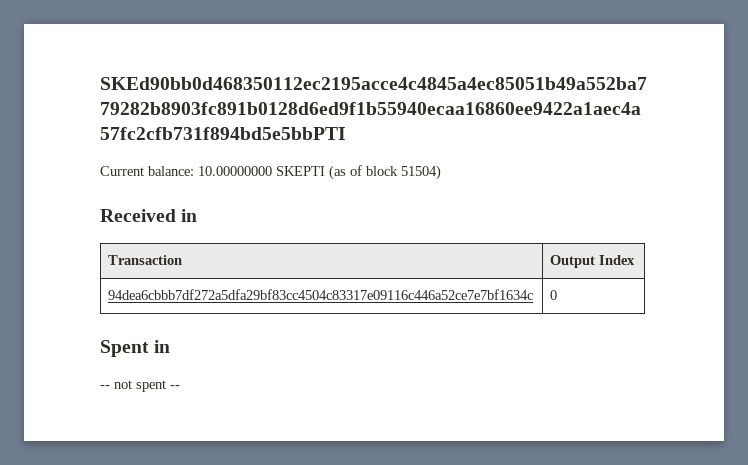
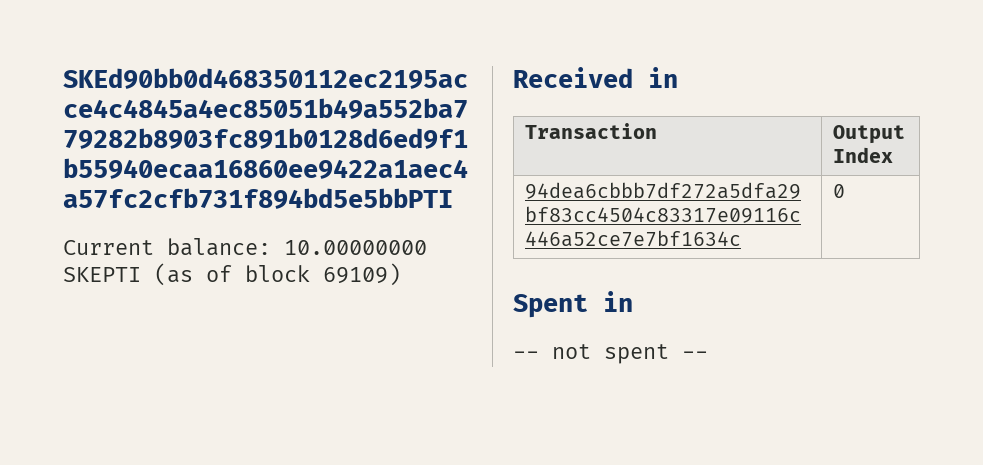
- Current balance: 10.00000000 SKEPTI (as of block 51504)
+ Current balance: 10.00000000 SKEPTI (as of block 69109)

